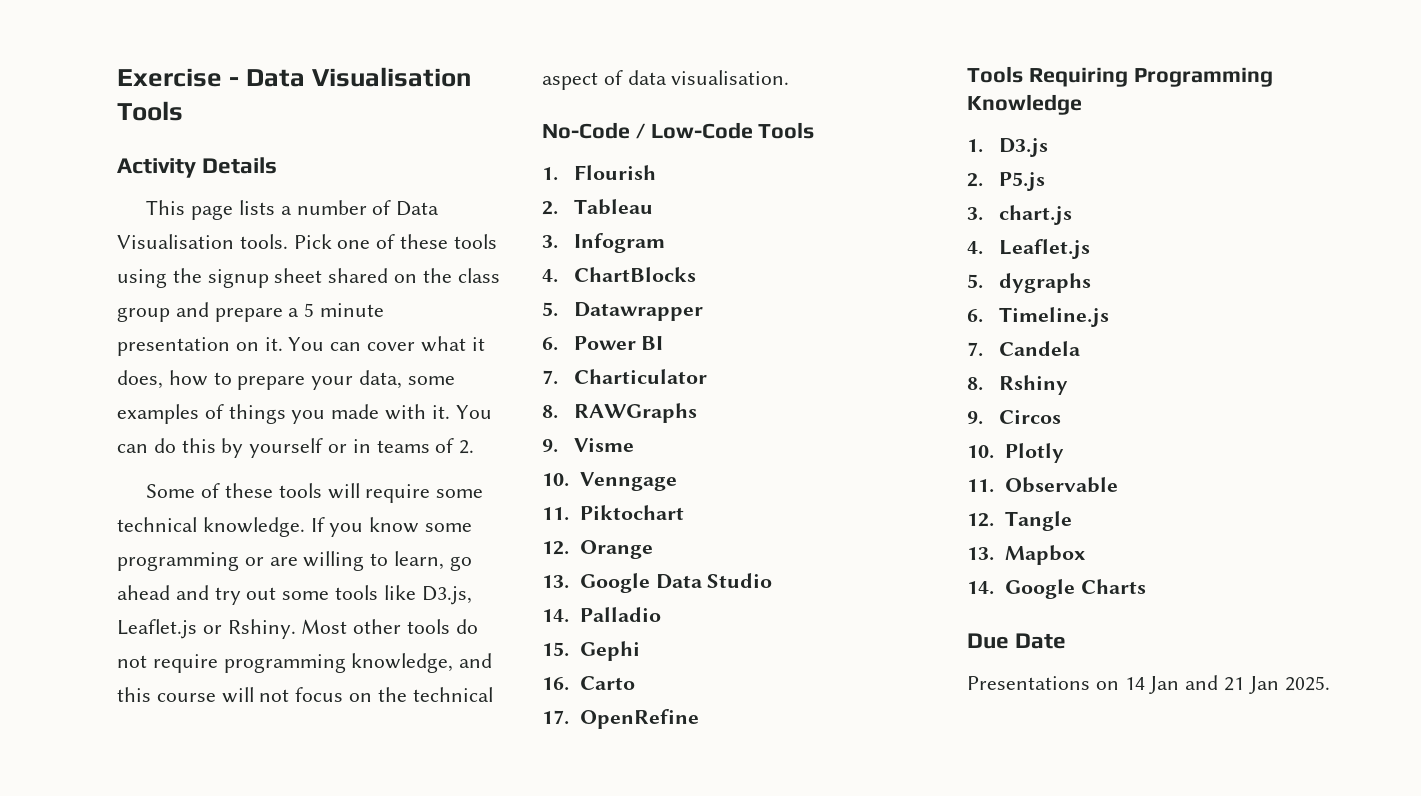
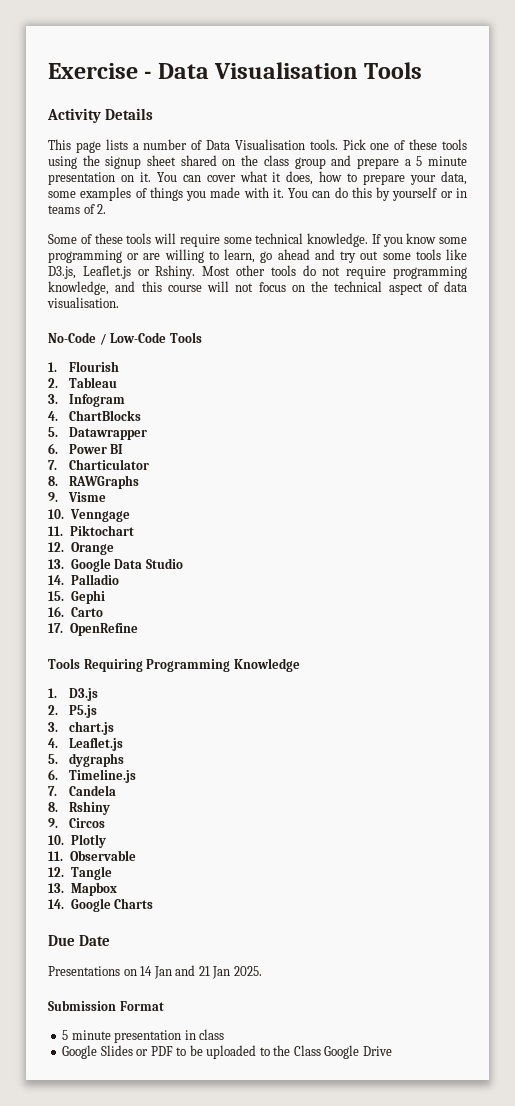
+ Submission Format
+ 5 minute presentation in class
+ Google Slides or PDF to be uploaded to the Class Google Drive

